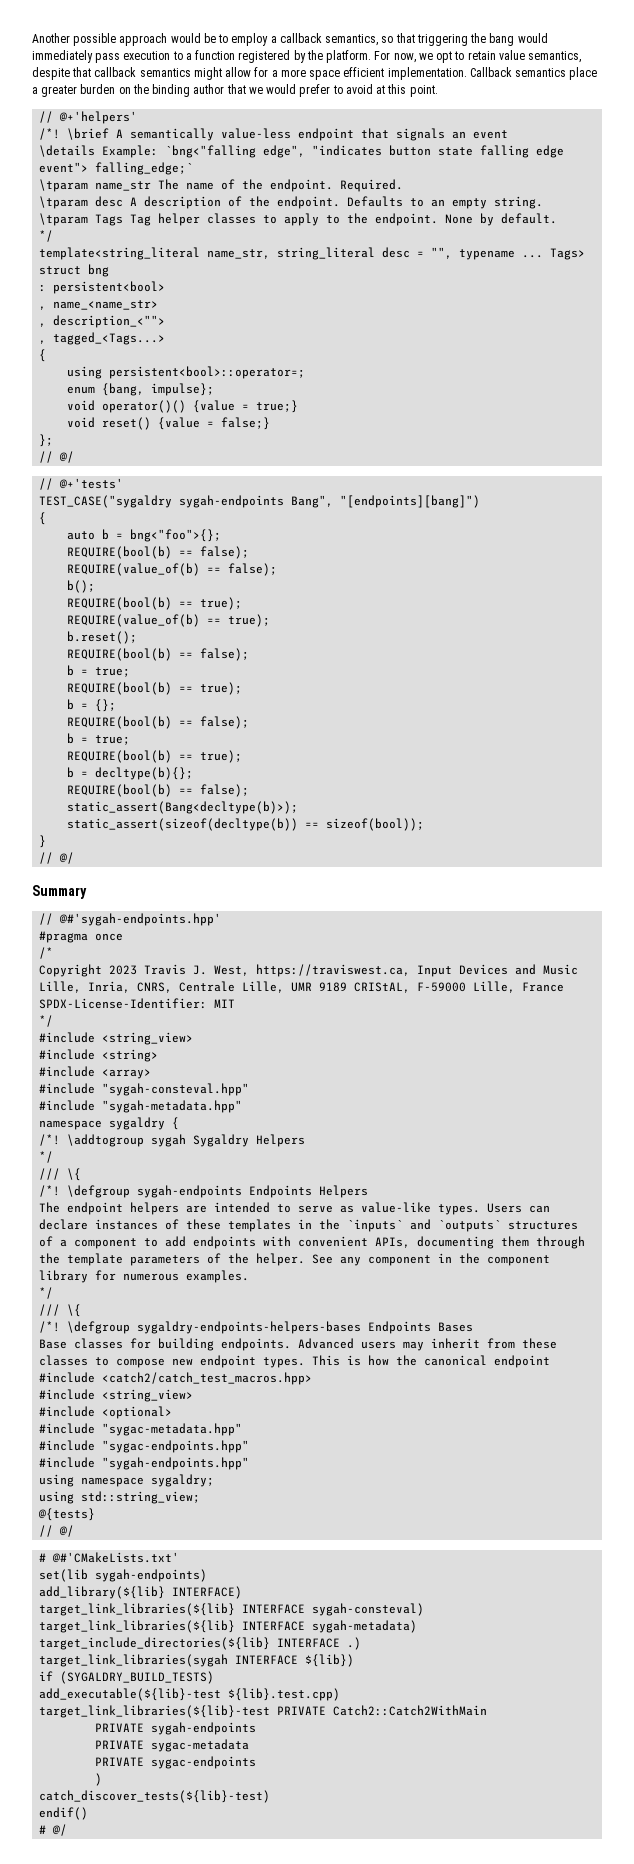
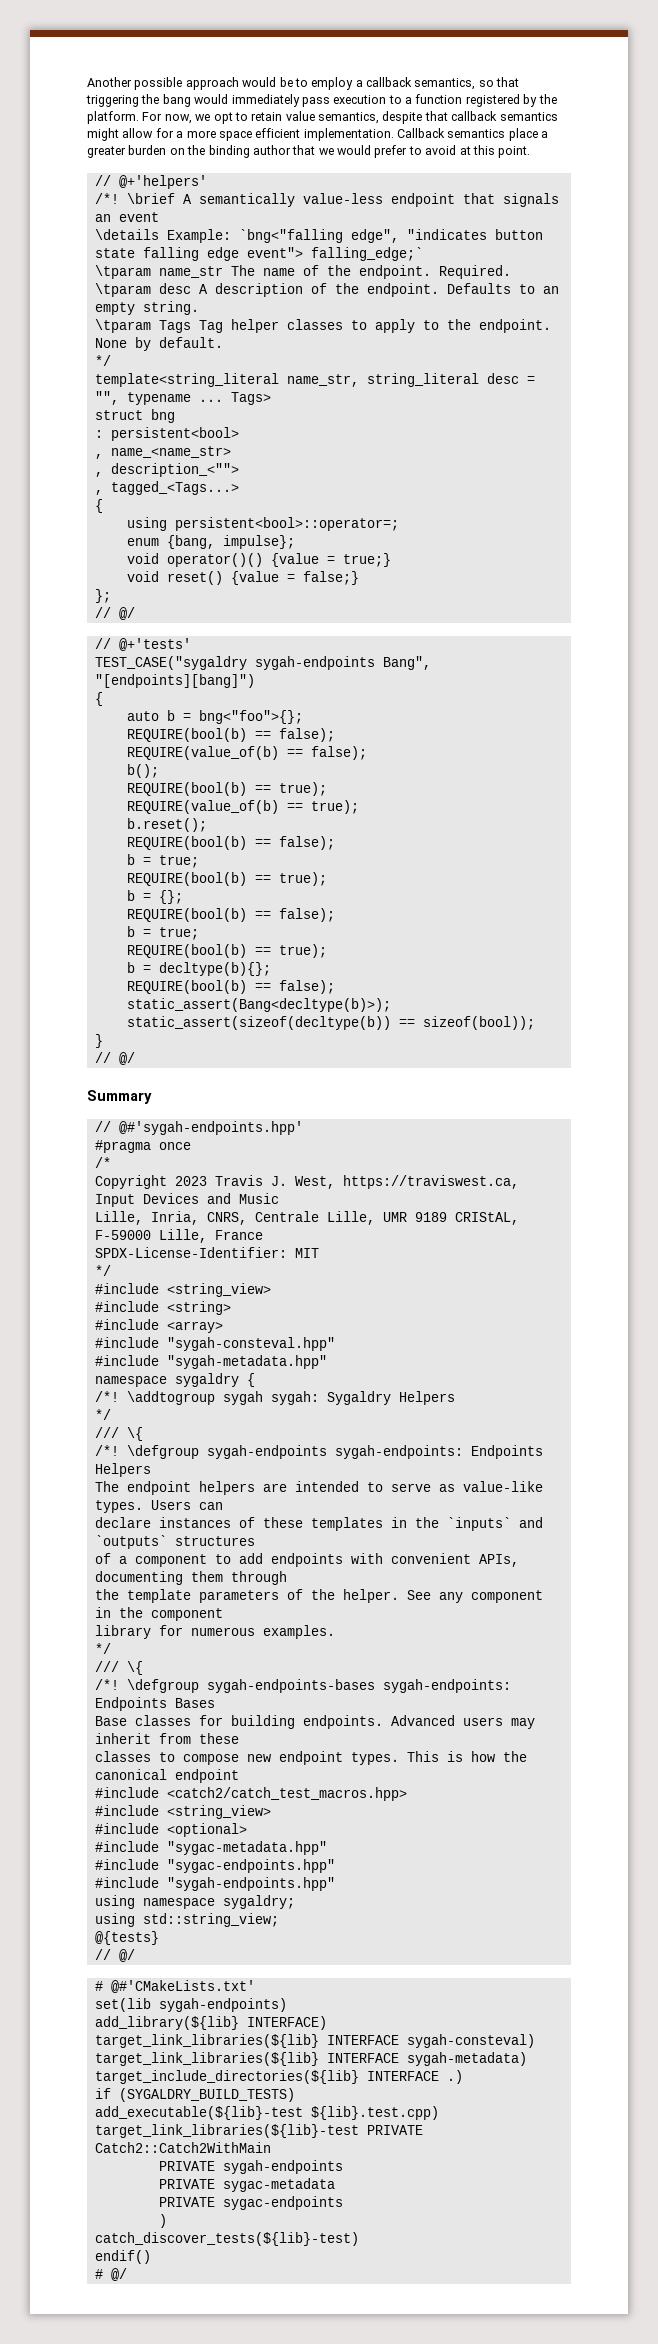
- \addtogroup sygah Sygaldry Helpers
+ \addtogroup sygah sygah: Sygaldry Helpers
- \defgroup sygah-endpoints Endpoints Helpers
+ \defgroup sygah-endpoints sygah-endpoints: Endpoints Helpers
- \defgroup sygaldry-endpoints-helpers-bases Endpoints Bases
+ \defgroup sygah-endpoints-bases sygah-endpoints: Endpoints Bases
- target_link_libraries(sygah INTERFACE ${lib})

